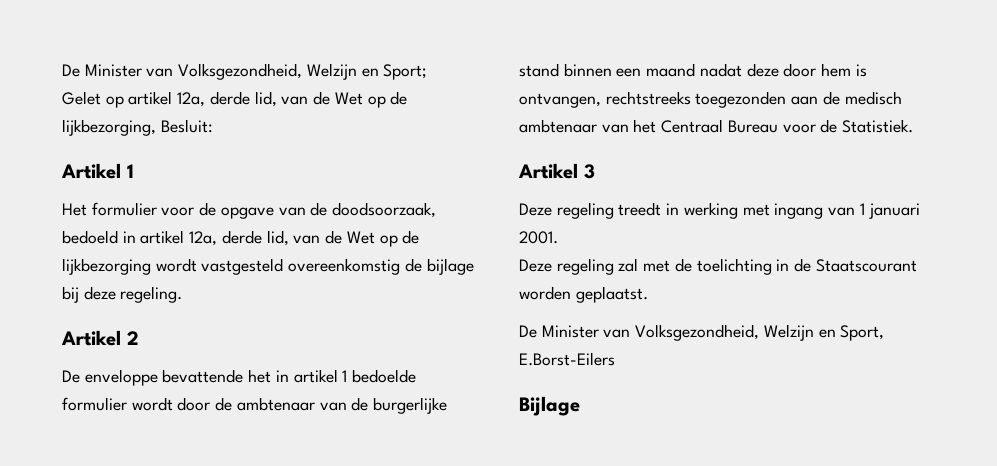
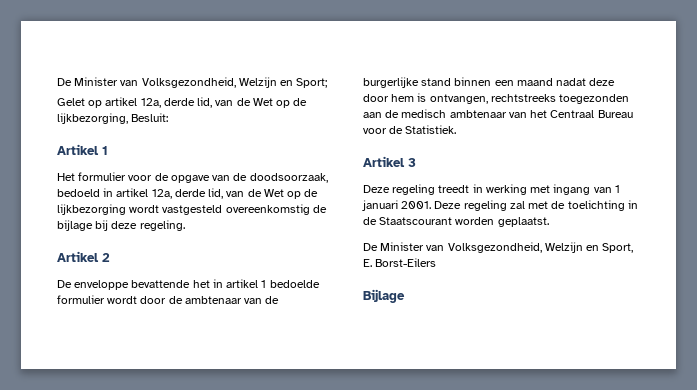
- Deze regeling treedt in werking met ingang van 1 januari 2001.
- Deze regeling zal met de toelichting in de Staatscourant worden geplaatst.
+ Deze regeling treedt in werking met ingang van 1 januari 2001. Deze regeling zal met de toelichting in de Staatscourant worden geplaatst.
- De Minister van Volksgezondheid, Welzijn en Sport, E.Borst-Eilers
+ De Minister van Volksgezondheid, Welzijn en Sport, E. Borst-Eilers

